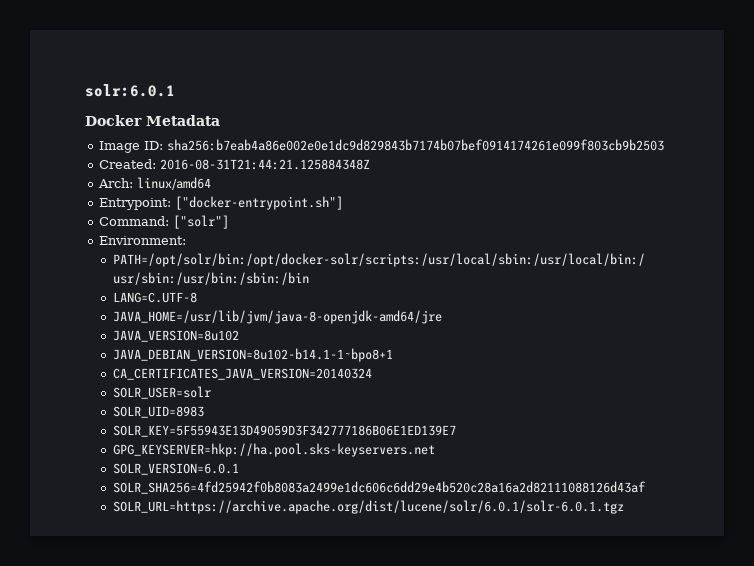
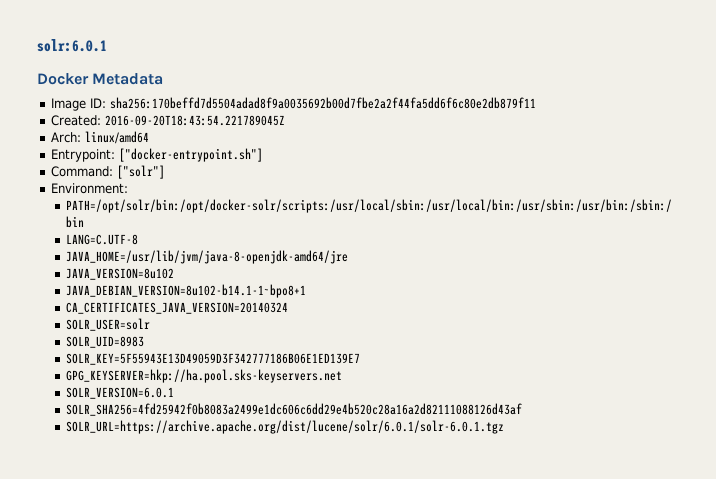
- Image ID: sha256:b7eab4a86e002e0e1dc9d829843b7174b07bef0914174261e099f803cb9b2503
+ Image ID: sha256:170beffd7d5504adad8f9a0035692b00d7fbe2a2f44fa5dd6f6c80e2db879f11
- Created: 2016-08-31T21:44:21.125884348Z
+ Created: 2016-09-20T18:43:54.221789045Z

